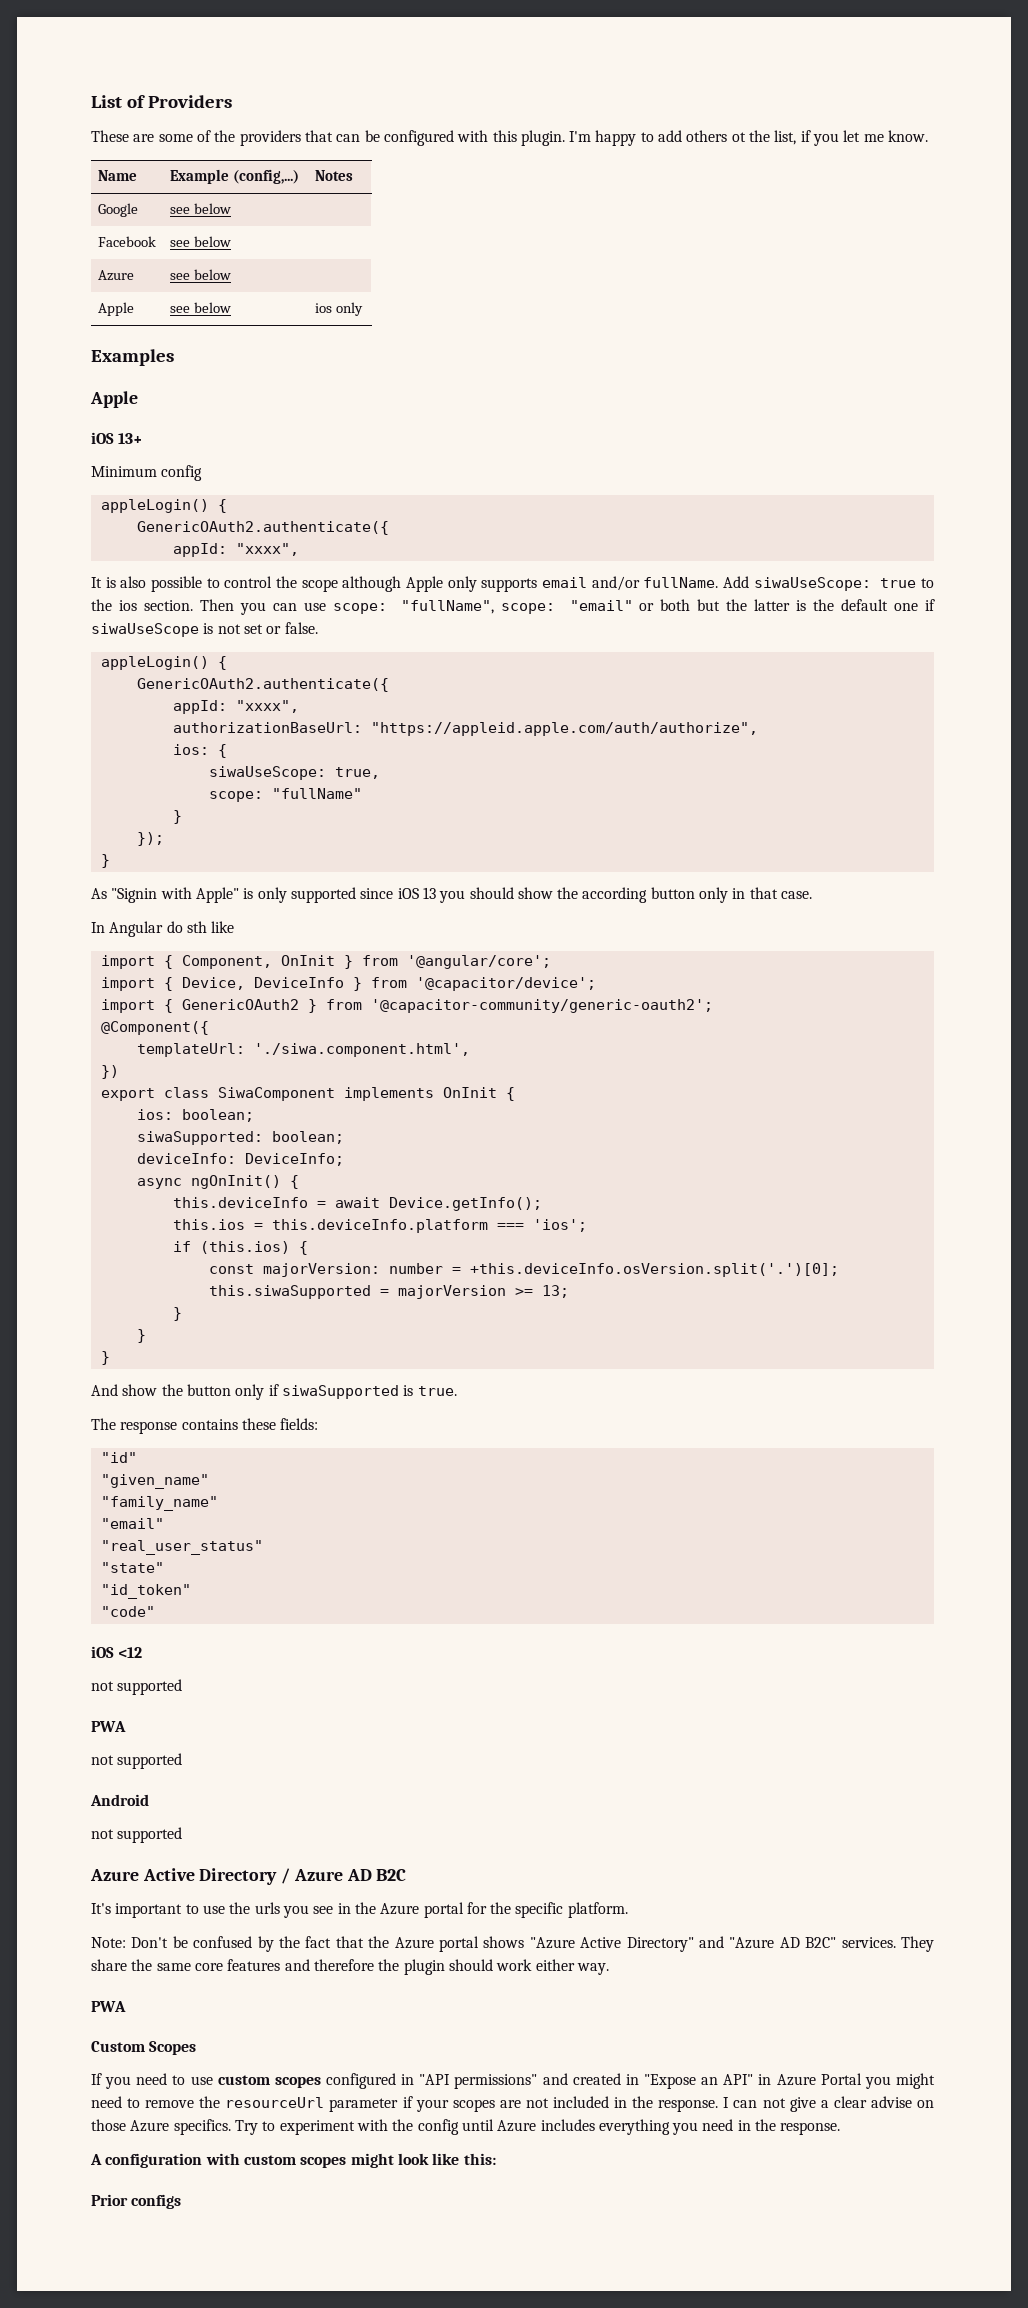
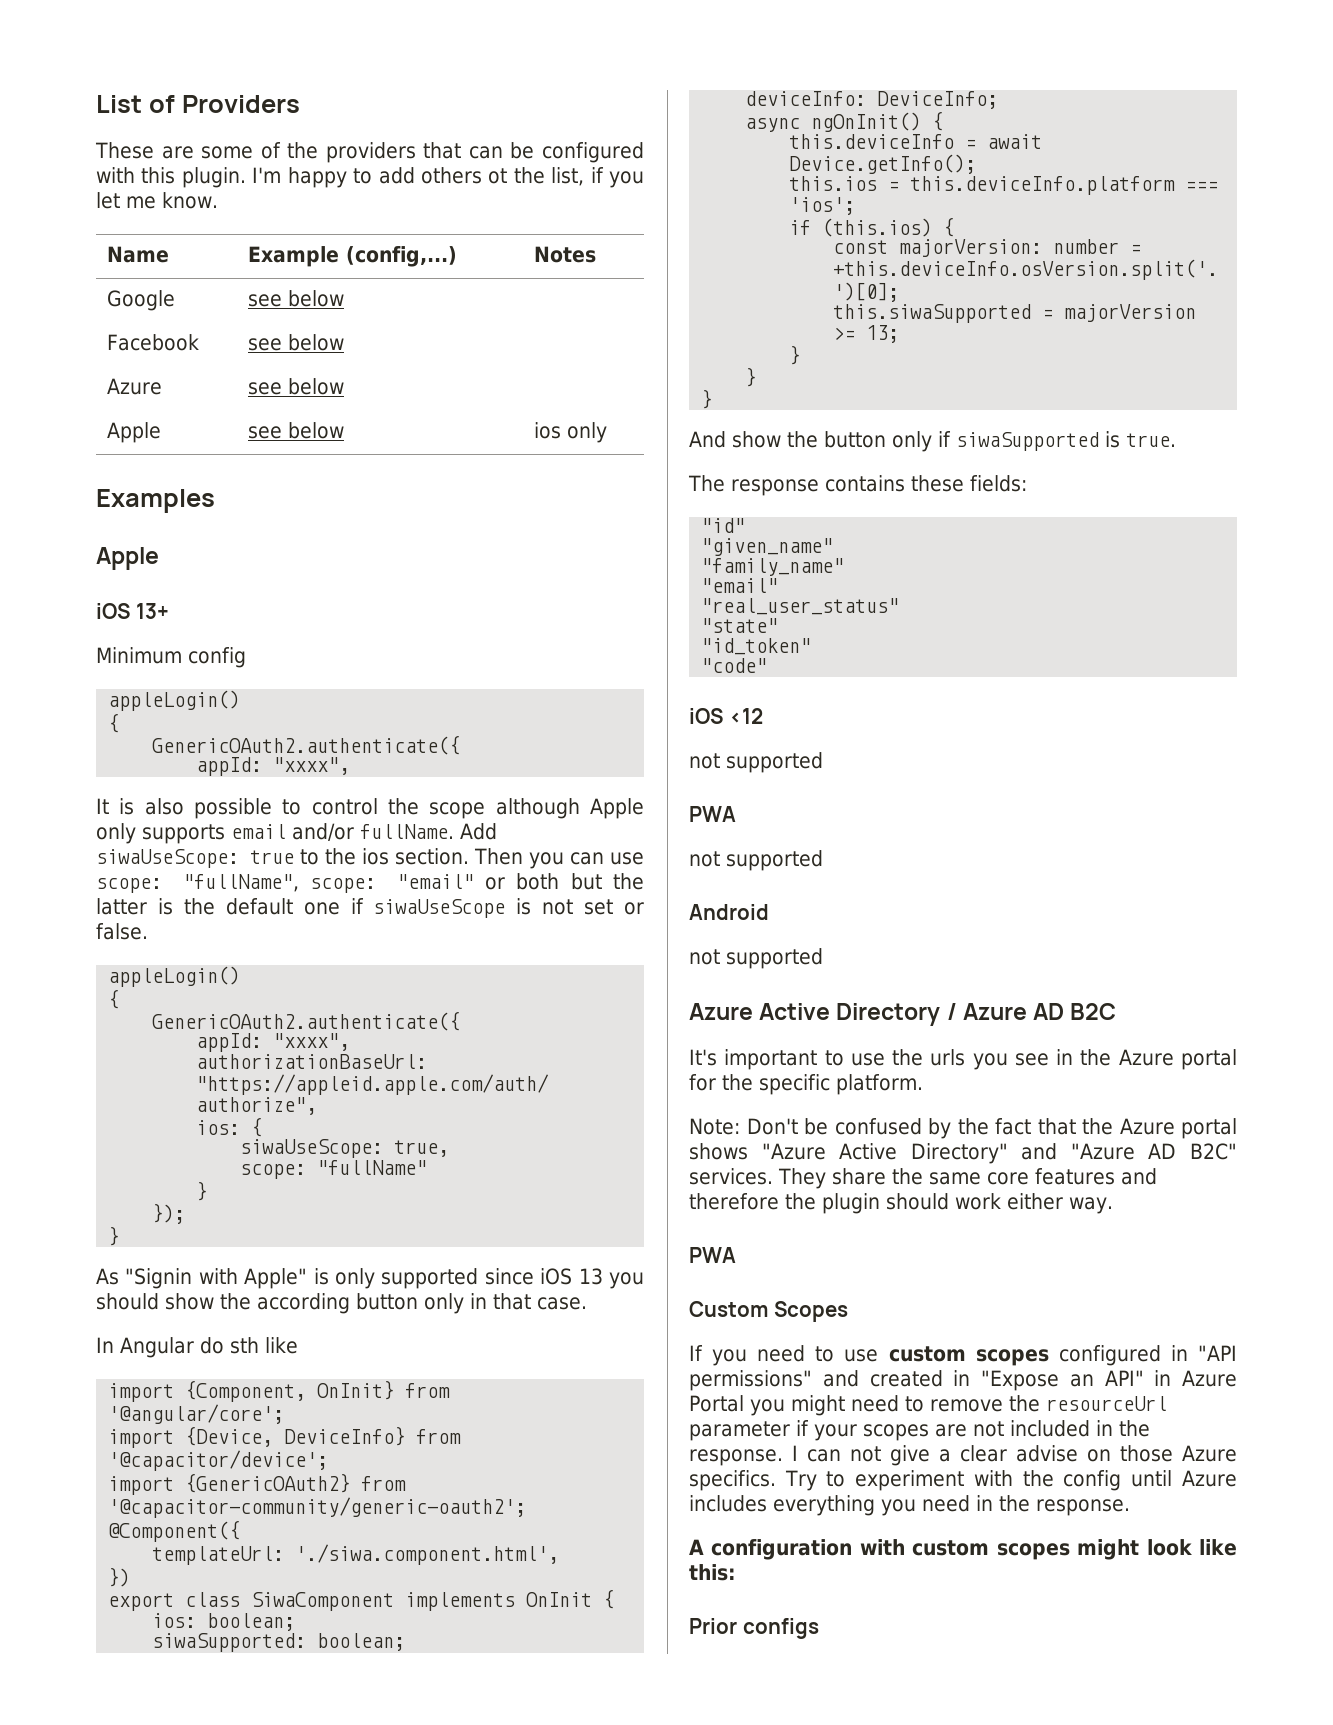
  Minimum config
- appleLogin() {
+ appleLogin()
+ {
  Then you can use scope: "fullName", scope: "email" or both but the latter is the default one if siwaUseScope is not set or false.
- appleLogin() {
+ appleLogin()
+ {
- import { Component, OnInit } from '@angular/core';
+ import {Component, OnInit} from '@angular/core';
- import { Device, DeviceInfo } from '@capacitor/device';
+ import {Device, DeviceInfo} from '@capacitor/device';
- import { GenericOAuth2 } from '@capacitor-community/generic-oauth2';
+ import {GenericOAuth2} from '@capacitor-community/generic-oauth2';

